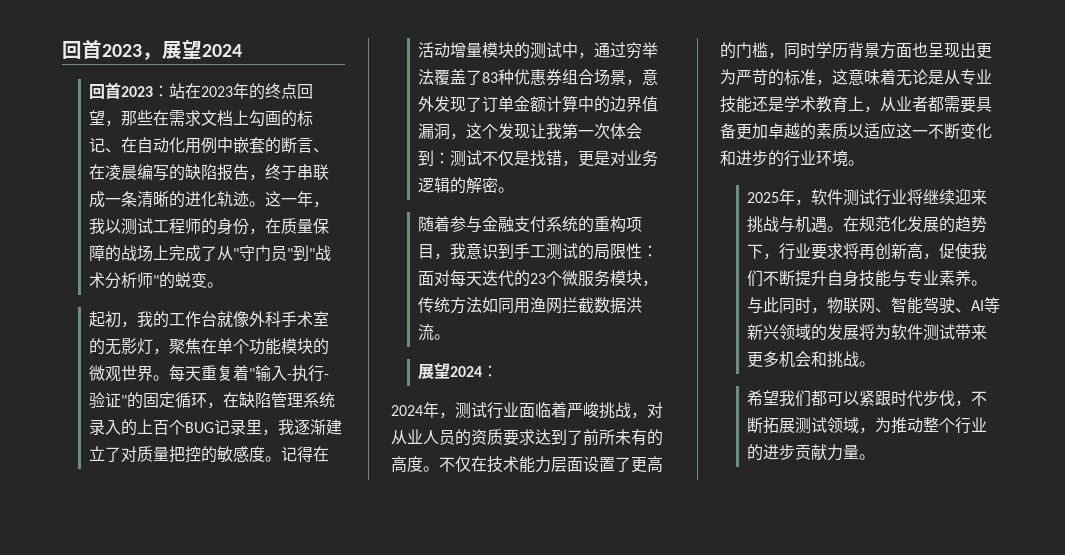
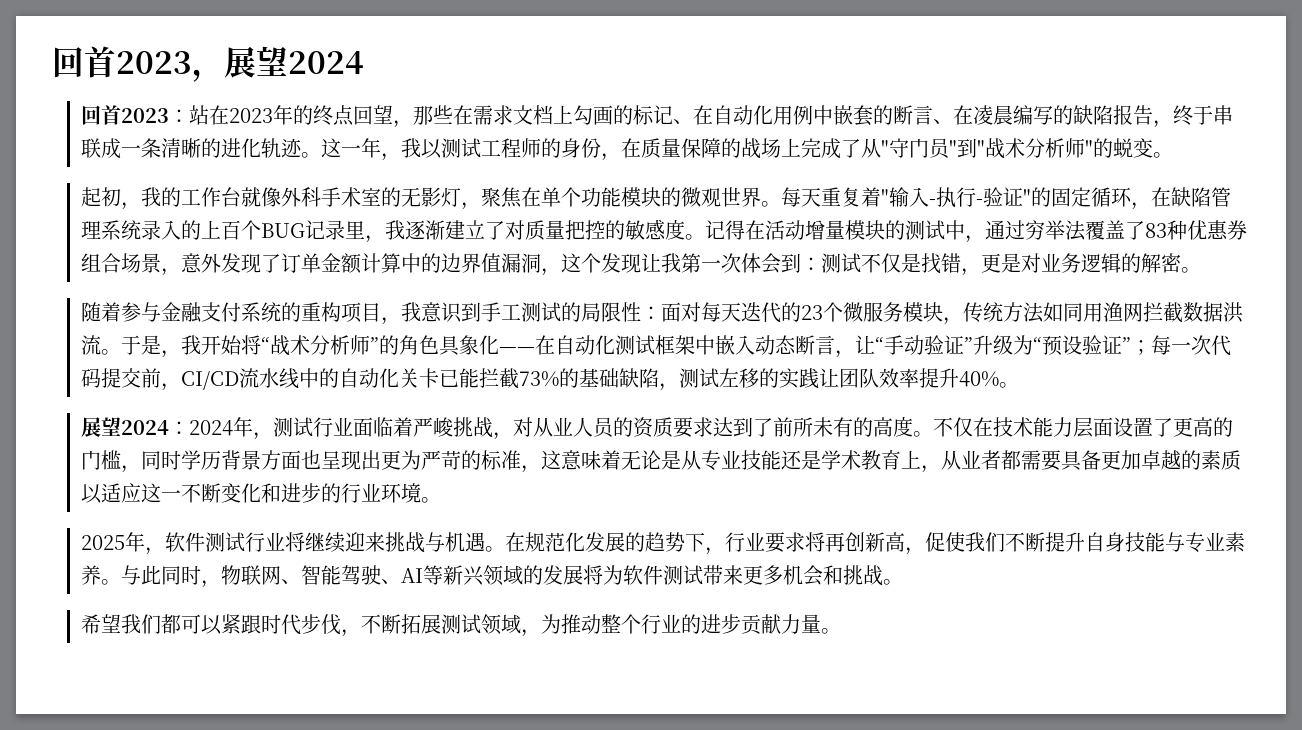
+ 于是，我开始将“战术分析师”的角色具象化——在自动化测试框架中嵌入动态断言，让“手动验证”升级为“预设验证”；每一次代码提交前，CI/CD流水线中的自动化关卡已能拦截73%的基础缺陷，测试左移的实践让团队效率提升40%。
- 展望2024：
- 2024年，测试行业面临着严峻挑战，对从业人员的资质要求达到了前所未有的高度。
+ 展望2024：2024年，测试行业面临着严峻挑战，对从业人员的资质要求达到了前所未有的高度。

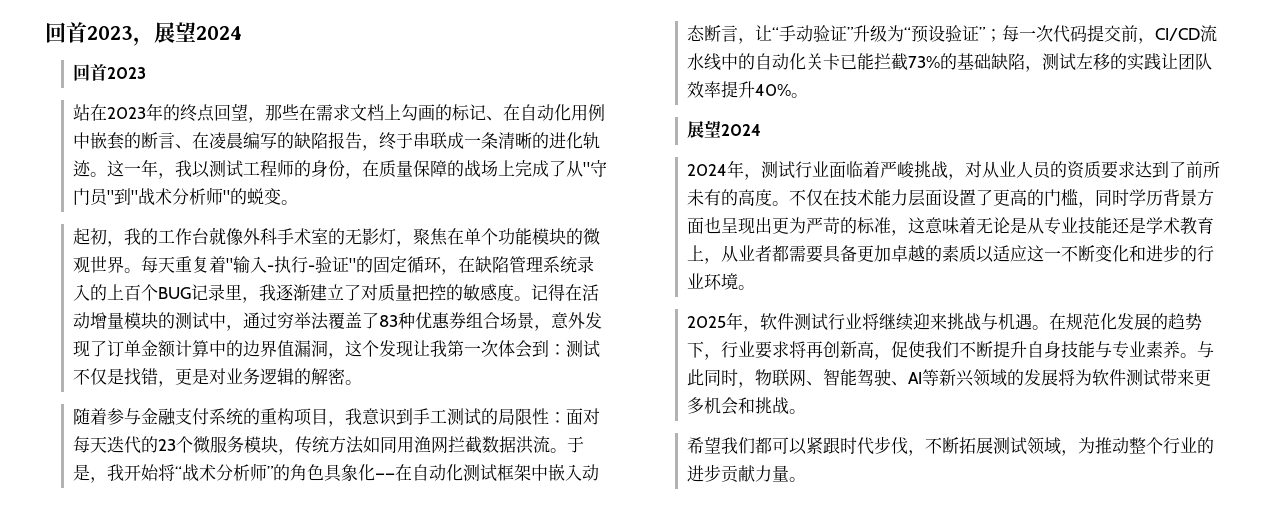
  回首2023，展望2024
- 回首2023：站在2023年的终点回望，那些在需求文档上勾画的标记、在自动化用例中嵌套的断言、在凌晨编写的缺陷报告，终于串联成一条清晰的进化轨迹。
+ 回首2023
+ 站在2023年的终点回望，那些在需求文档上勾画的标记、在自动化用例中嵌套的断言、在凌晨编写的缺陷报告，终于串联成一条清晰的进化轨迹。
  每一次代码提交前，CI/CD流水线中的自动化关卡已能拦截73%的基础缺陷，测试左移的实践让团队效率提升40%。
- 展望2024：2024年，测试行业面临着严峻挑战，对从业人员的资质要求达到了前所未有的高度。
+ 展望2024
+ 2024年，测试行业面临着严峻挑战，对从业人员的资质要求达到了前所未有的高度。

